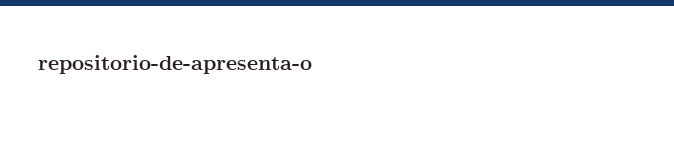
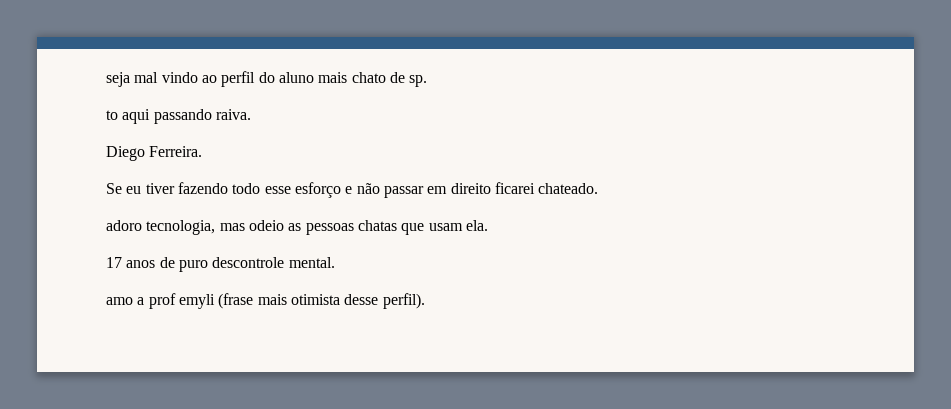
- repositorio-de-apresenta-o
+ seja mal vindo ao perfil do aluno mais chato de sp.
+ to aqui passando raiva.
+ Diego Ferreira.
+ Se eu tiver fazendo todo esse esforço e não passar em direito ficarei chateado.
+ adoro tecnologia, mas odeio as pessoas chatas que usam ela.
+ 17 anos de puro descontrole mental.
+ amo a prof emyli (frase mais otimista desse perfil).

